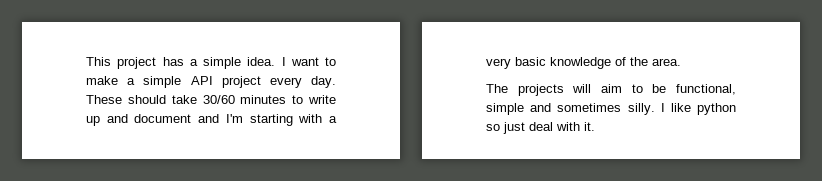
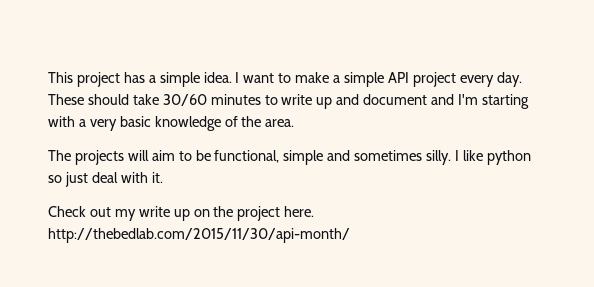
+ Check out my write up on the project here. http://thebedlab.com/2015/11/30/api-month/

